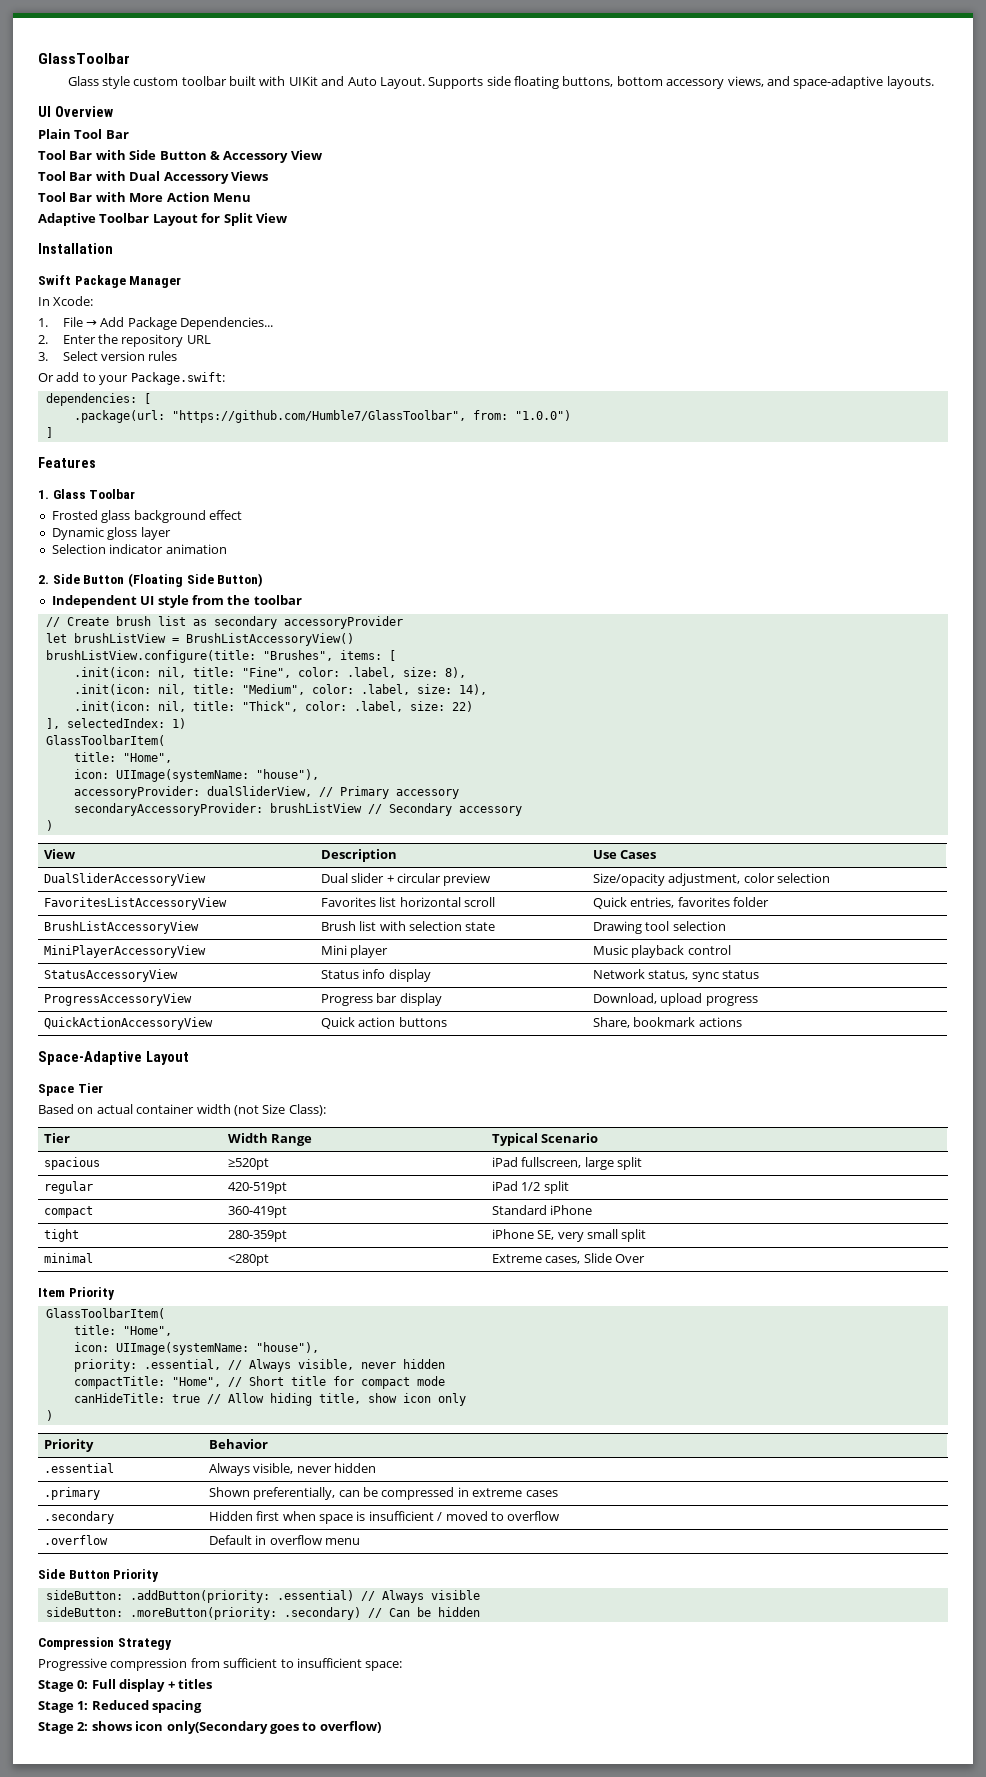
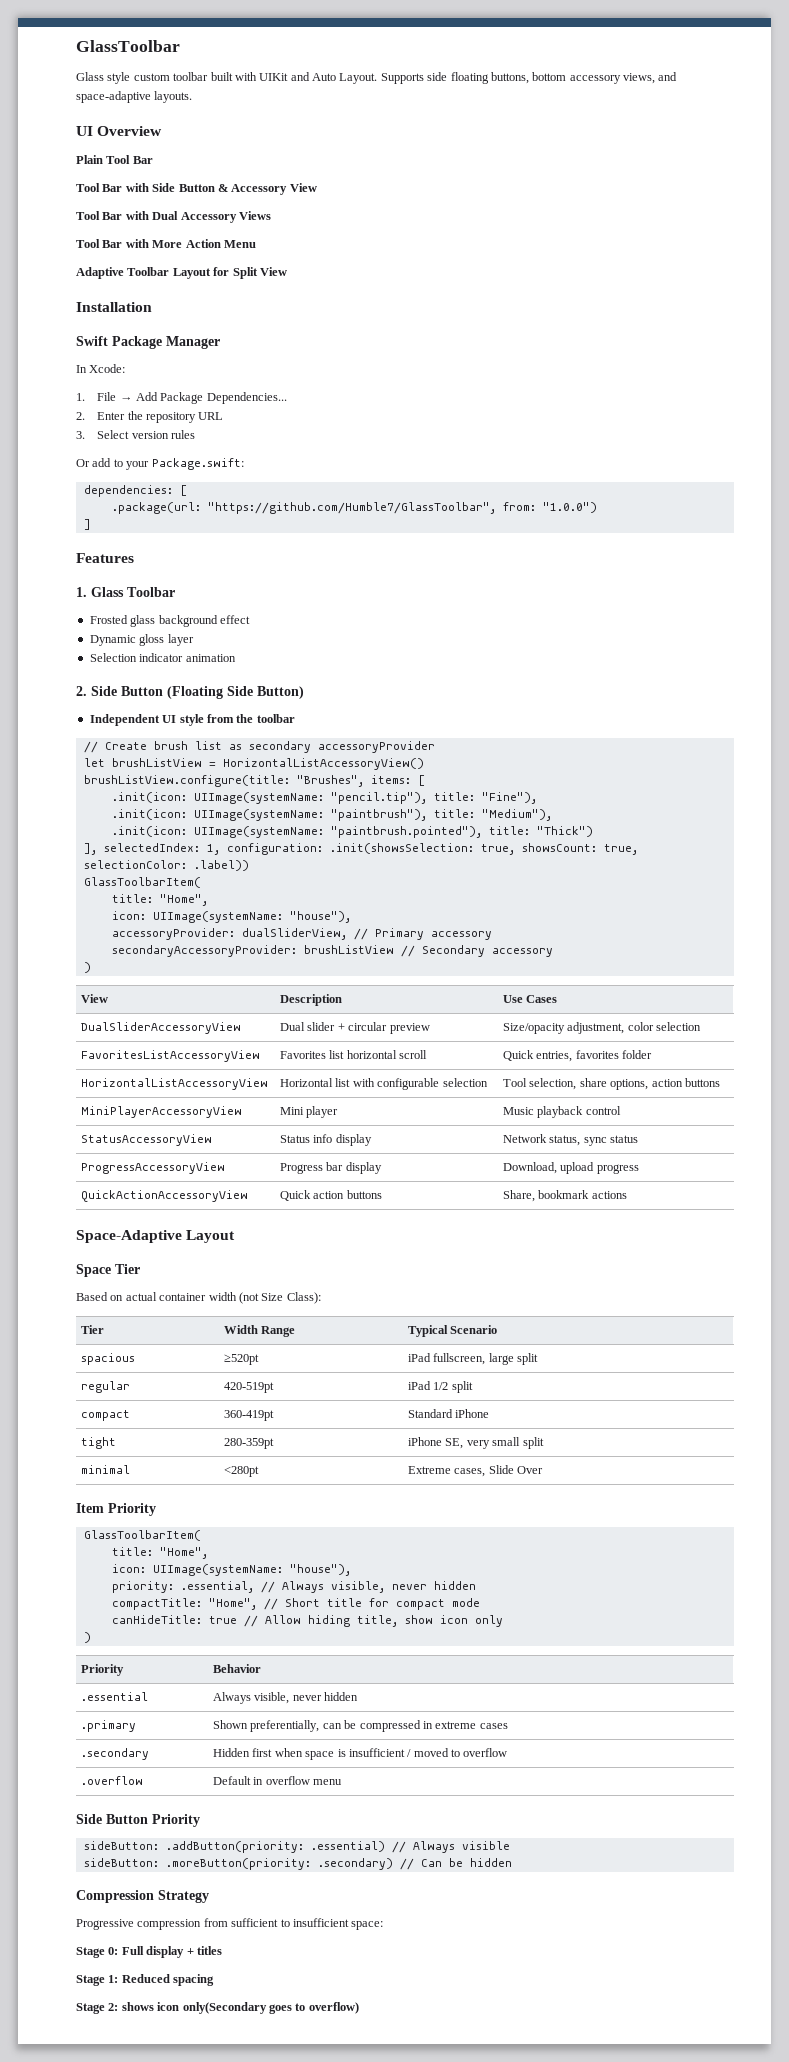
- let brushListView = BrushListAccessoryView()
+ let brushListView = HorizontalListAccessoryView()
- .init(icon: nil, title: "Fine", color: .label, size: 8),
- .init(icon: nil, title: "Medium", color: .label, size: 14),
- .init(icon: nil, title: "Thick", color: .label, size: 22)
- ], selectedIndex: 1)
+ .init(icon: UIImage(systemName: "pencil.tip"), title: "Fine"),
+ .init(icon: UIImage(systemName: "paintbrush"), title: "Medium"),
+ .init(icon: UIImage(systemName: "paintbrush.pointed"), title: "Thick")
+ ], selectedIndex: 1, configuration: .init(showsSelection: true, showsCount: true, selectionColor: .label))
- BrushListAccessoryView | Brush list with selection state | Drawing tool selection
+ HorizontalListAccessoryView | Horizontal list with configurable selection | Tool selection, share options, action buttons

